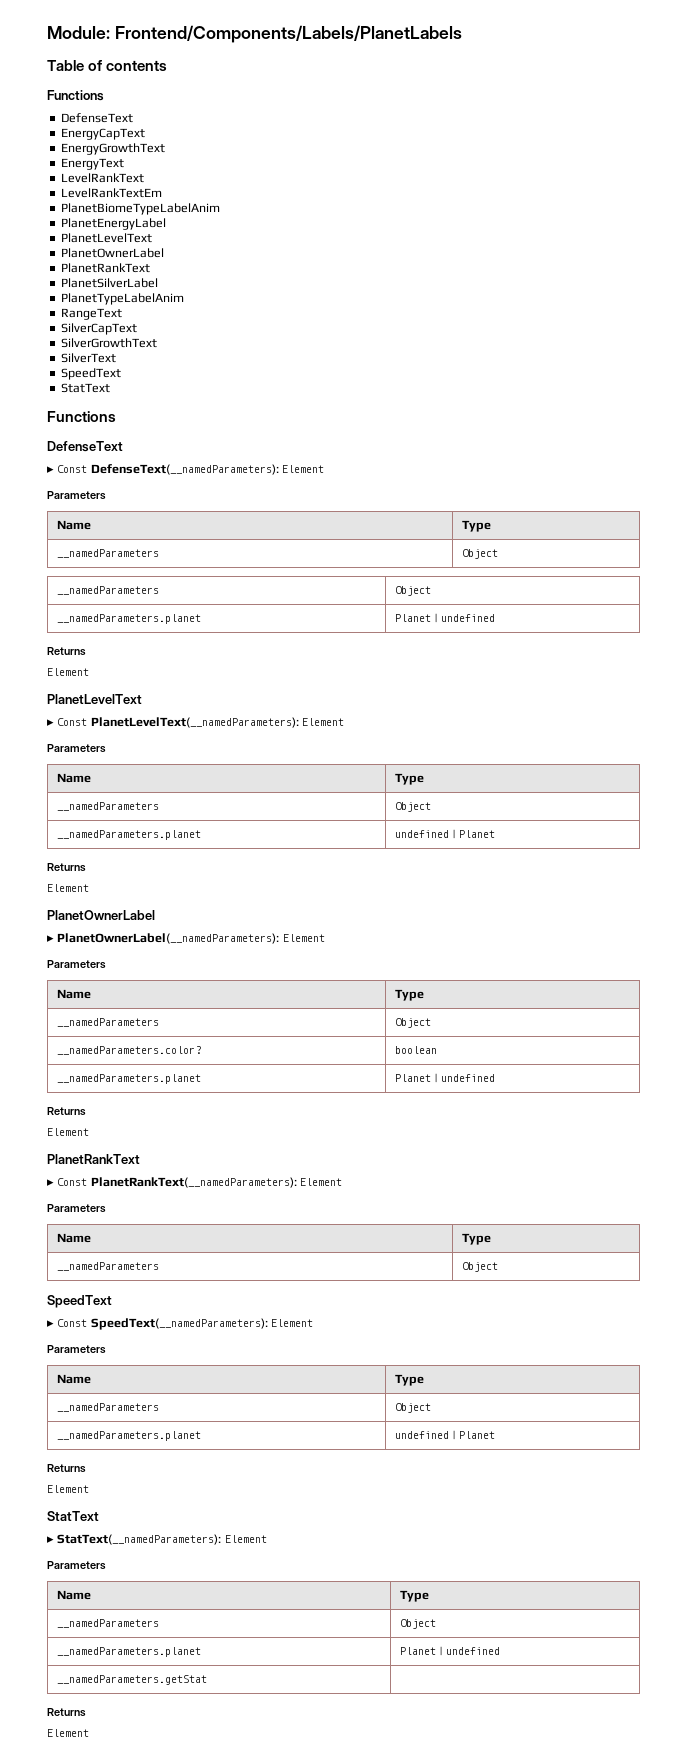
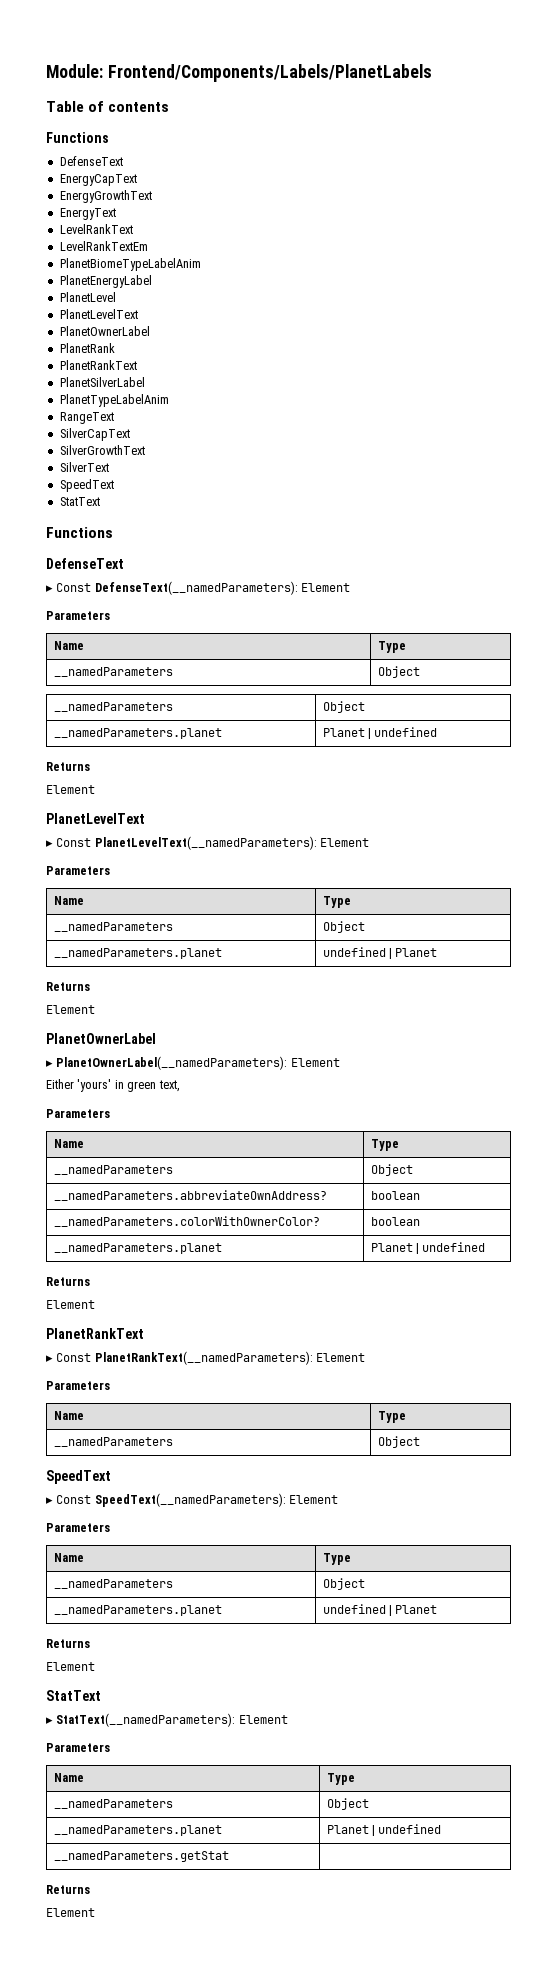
+ PlanetLevel
+ PlanetRank
  ▸ PlanetOwnerLabel(__namedParameters): Element
+ Either 'yours' in green text,
  Parameters
  Name | Type
  __namedParameters | Object
- __namedParameters.color? | boolean
+ __namedParameters.abbreviateOwnAddress? | boolean
+ __namedParameters.colorWithOwnerColor? | boolean

